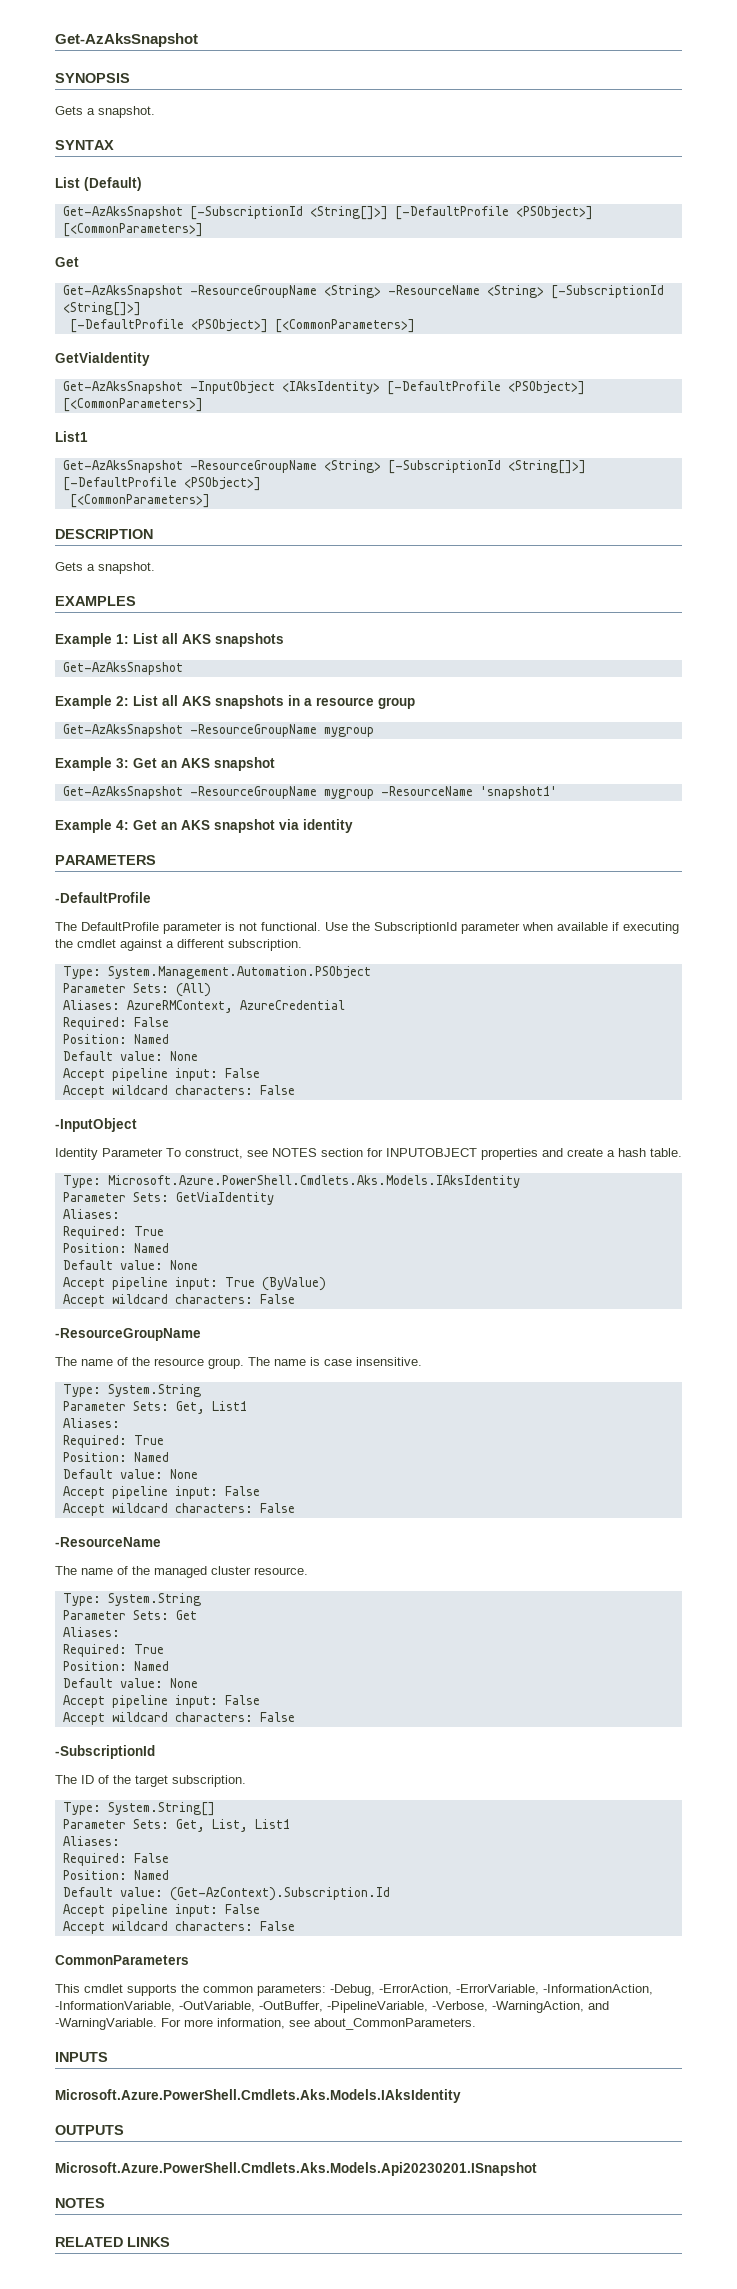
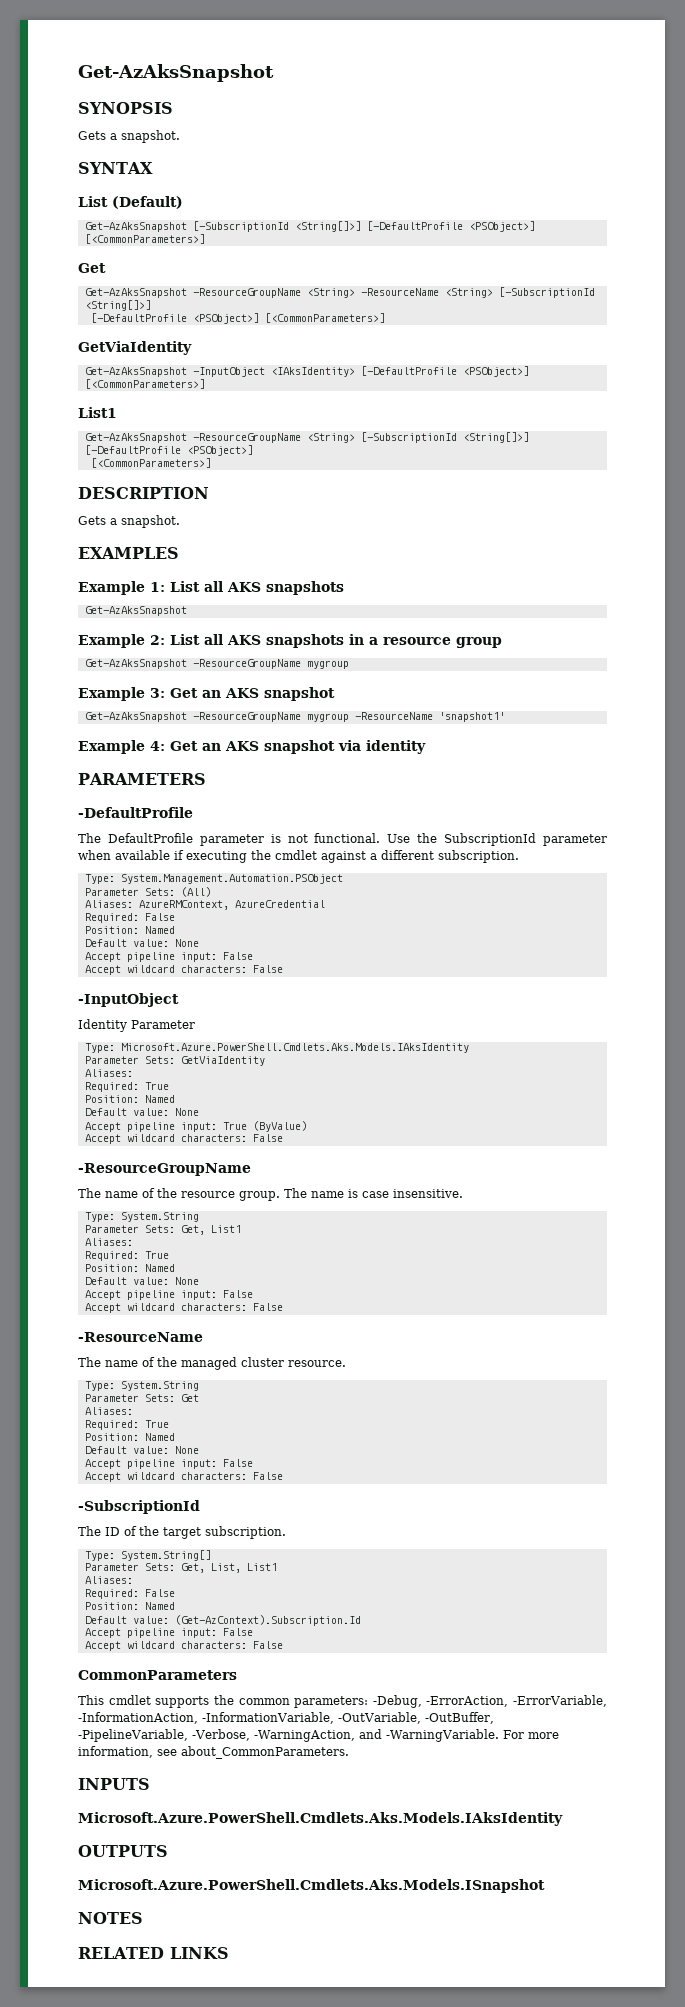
- Identity Parameter To construct, see NOTES section for INPUTOBJECT properties and create a hash table.
+ Identity Parameter
- Microsoft.Azure.PowerShell.Cmdlets.Aks.Models.Api20230201.ISnapshot
+ Microsoft.Azure.PowerShell.Cmdlets.Aks.Models.ISnapshot

